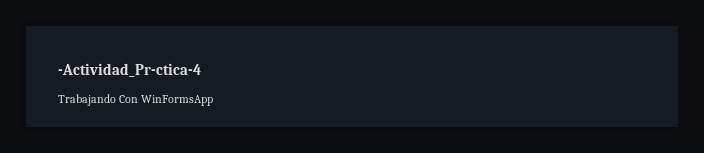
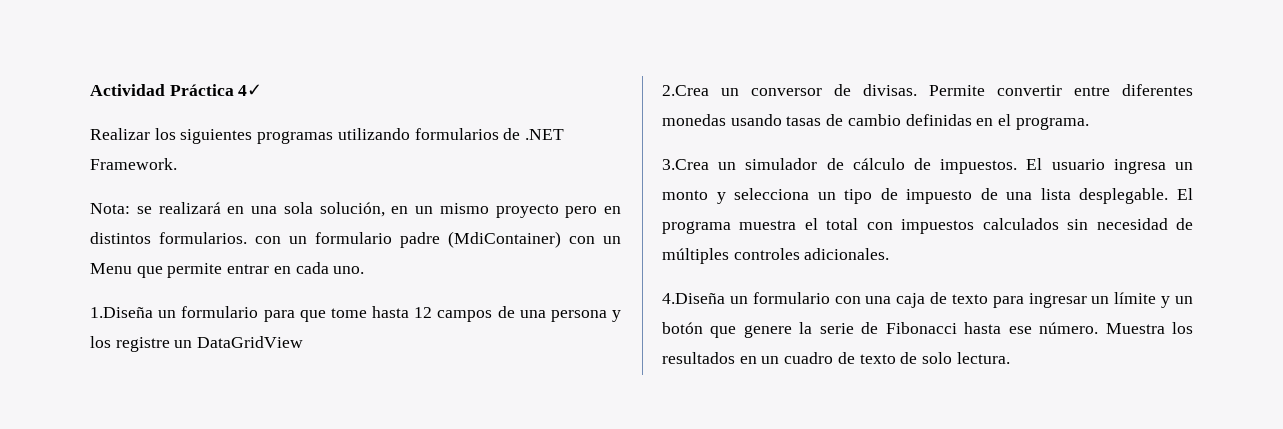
- -Actividad_Pr-ctica-4
- Trabajando Con WinFormsApp
+ Actividad Práctica 4✓
+ Realizar los siguientes programas utilizando formularios de .NET Framework.
+ Nota: se realizará en una sola solución, en un mismo proyecto pero en distintos formularios. con un formulario padre (MdiContainer) con un Menu que permite entrar en cada uno.
+ 1.Diseña un formulario para que tome hasta 12 campos de una persona y los registre un DataGridView
+ 2.Crea un conversor de divisas. Permite convertir entre diferentes monedas usando tasas de cambio definidas en el programa.
+ 3.Crea un simulador de cálculo de impuestos. El usuario ingresa un monto y selecciona un tipo de impuesto de una lista desplegable. El programa muestra el total con impuestos calculados sin necesidad de múltiples controles adicionales.
+ 4.Diseña un formulario con una caja de texto para ingresar un límite y un botón que genere la serie de Fibonacci hasta ese número. Muestra los resultados en un cuadro de texto de solo lectura.

